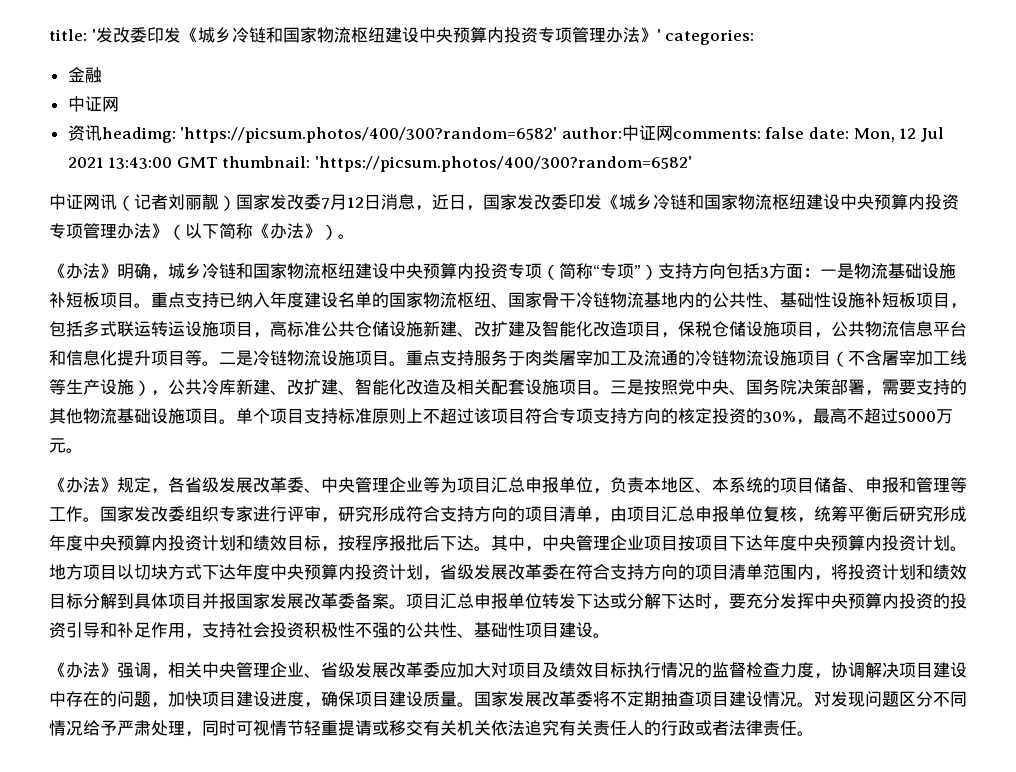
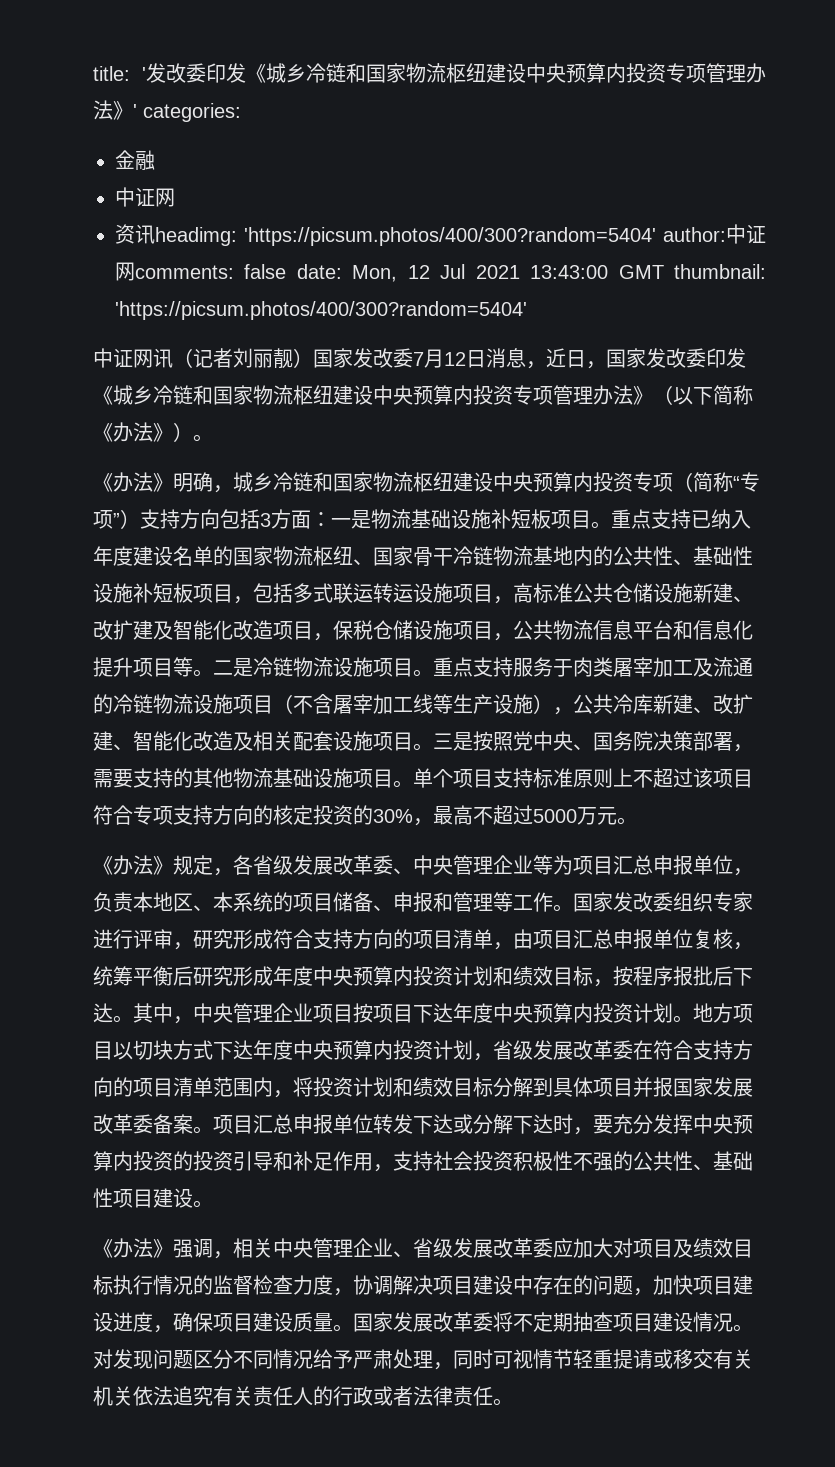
- 资讯headimg: 'https://picsum.photos/400/300?random=6582' author:中证网comments: false date: Mon, 12 Jul 2021 13:43:00 GMT thumbnail: 'https://picsum.photos/400/300?random=6582'
+ 资讯headimg: 'https://picsum.photos/400/300?random=5404' author:中证网comments: false date: Mon, 12 Jul 2021 13:43:00 GMT thumbnail: 'https://picsum.photos/400/300?random=5404'

